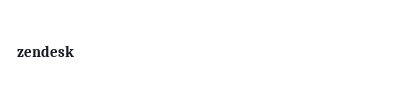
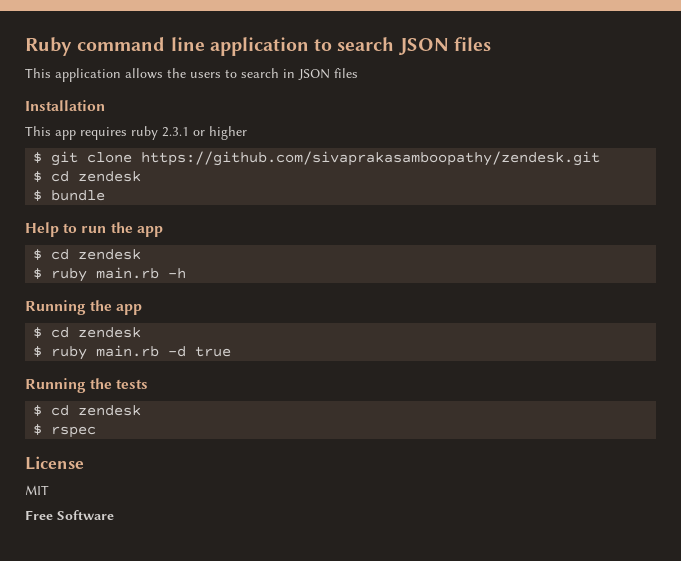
- zendesk
+ Ruby command line application to search JSON files
+ This application allows the users to search in JSON files
+ Installation
+ This app requires ruby 2.3.1 or higher
+ $ git clone https://github.com/sivaprakasamboopathy/zendesk.git
+ $ cd zendesk
+ $ bundle
+ Help to run the app
+ $ cd zendesk
+ $ ruby main.rb -h
+ Running the app
+ $ cd zendesk
+ $ ruby main.rb -d true
+ Running the tests
+ $ cd zendesk
+ $ rspec
+ License
+ MIT
+ Free Software

